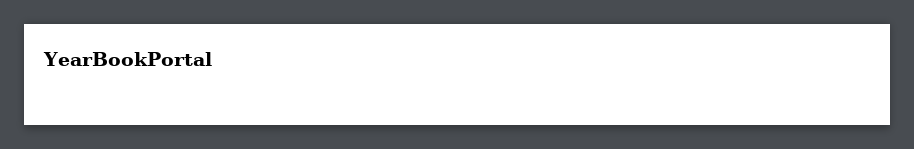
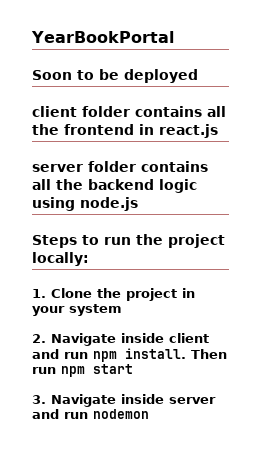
+ Soon to be deployed
+ client folder contains all the frontend in react.js
+ server folder contains all the backend logic using node.js
+ Steps to run the project locally:
+ 1. Clone the project in your system
+ 2. Navigate inside client and run npm install. Then run npm start
+ 3. Navigate inside server and run nodemon

